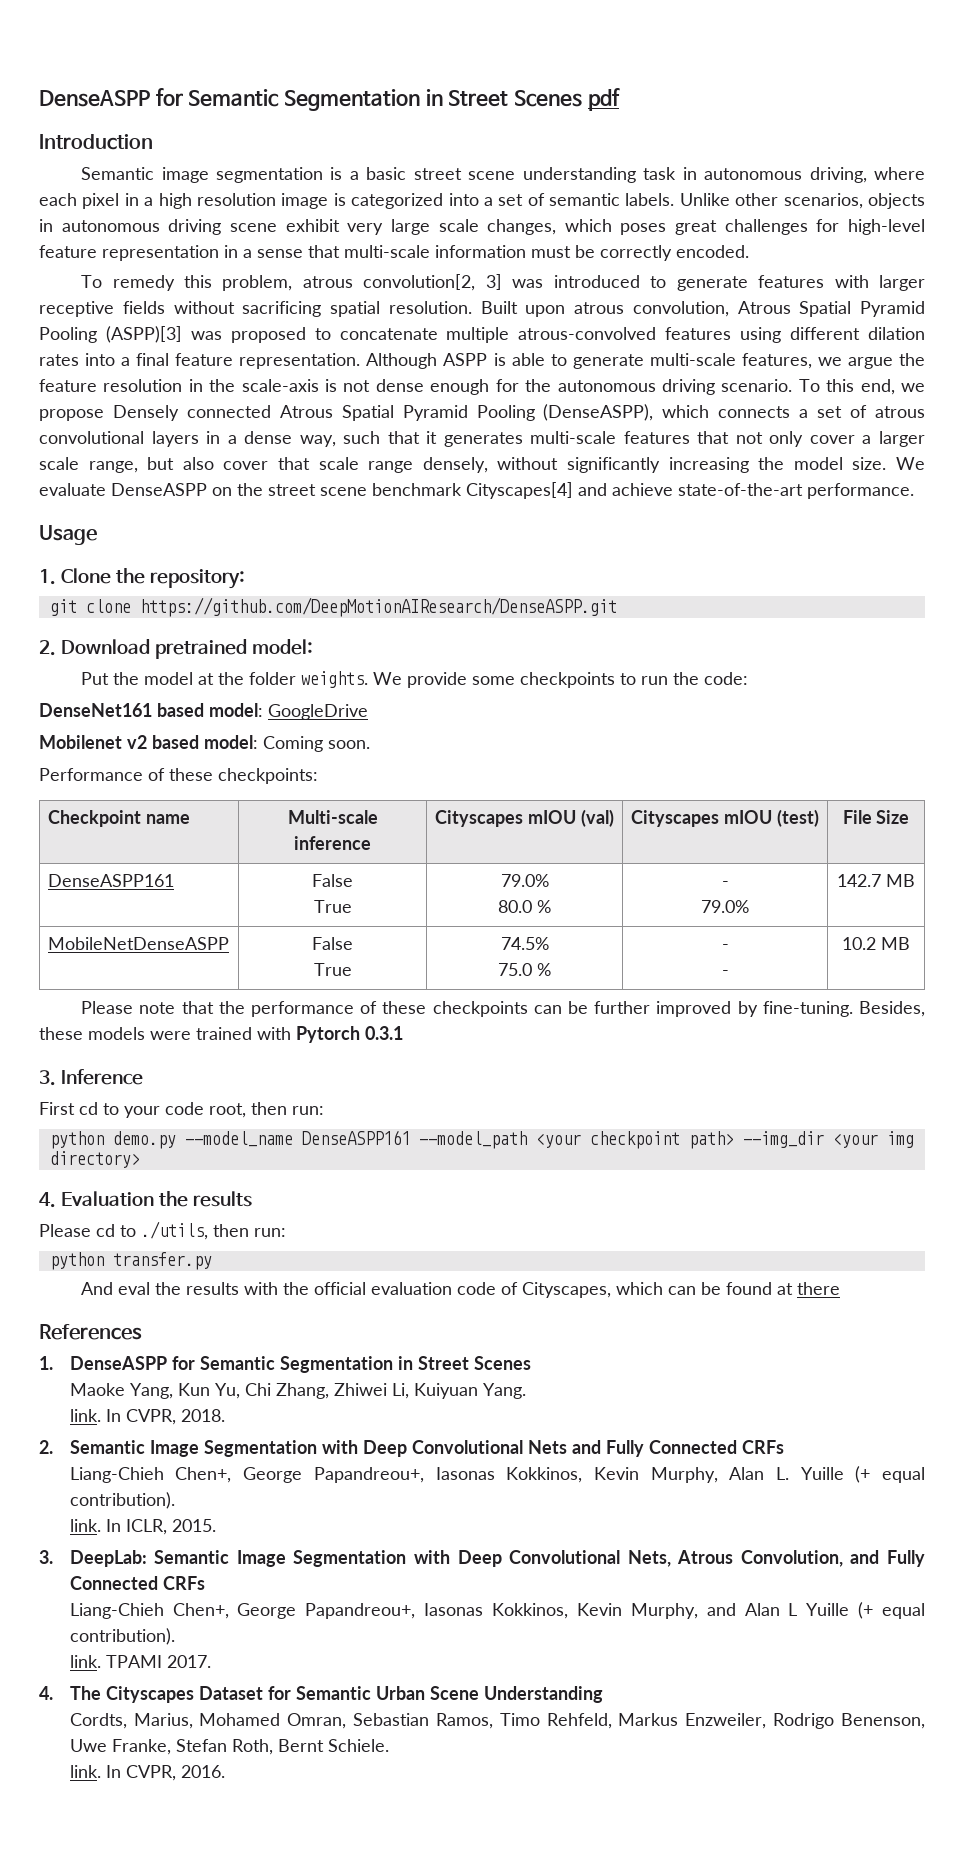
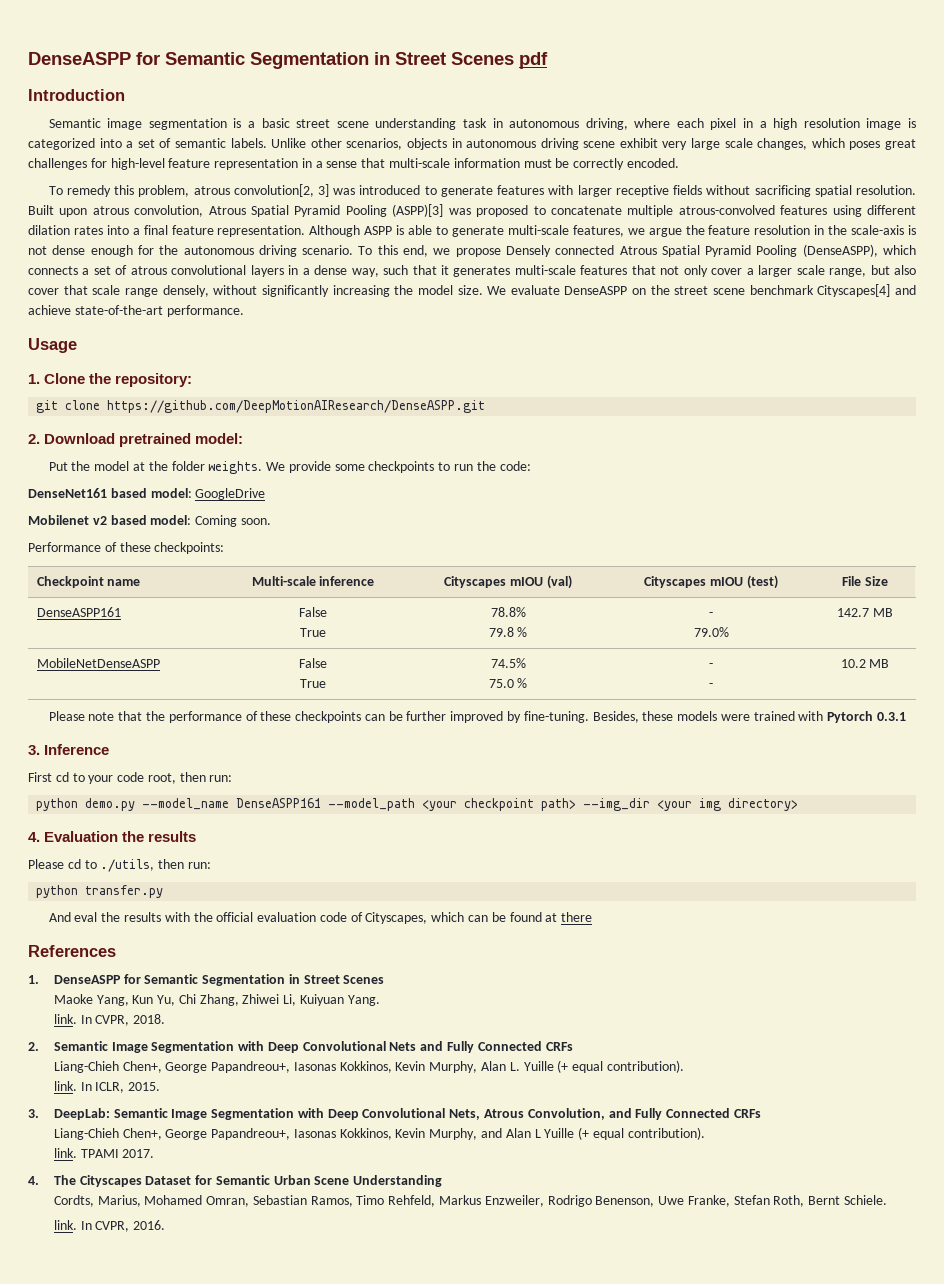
  DenseASPP161 | False
- True | 79.0%
- 80.0 % | -
+ True | 78.8%
+ 79.8 % | -

